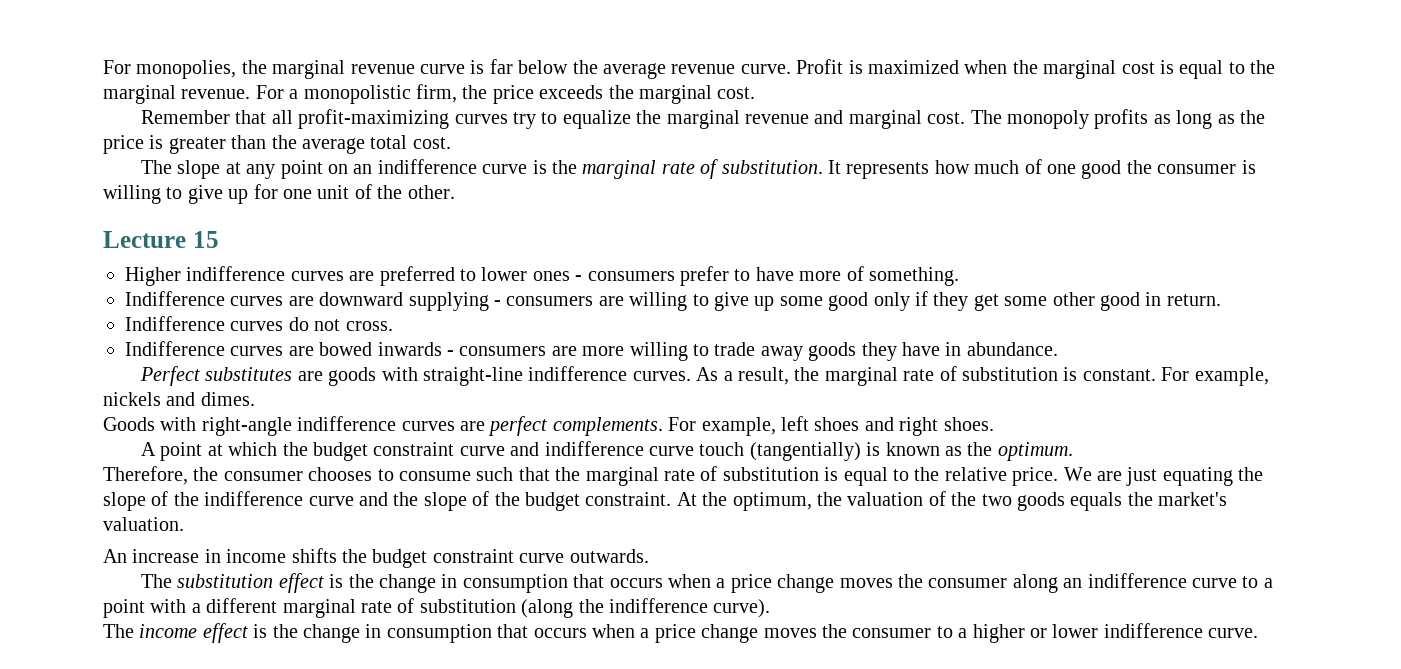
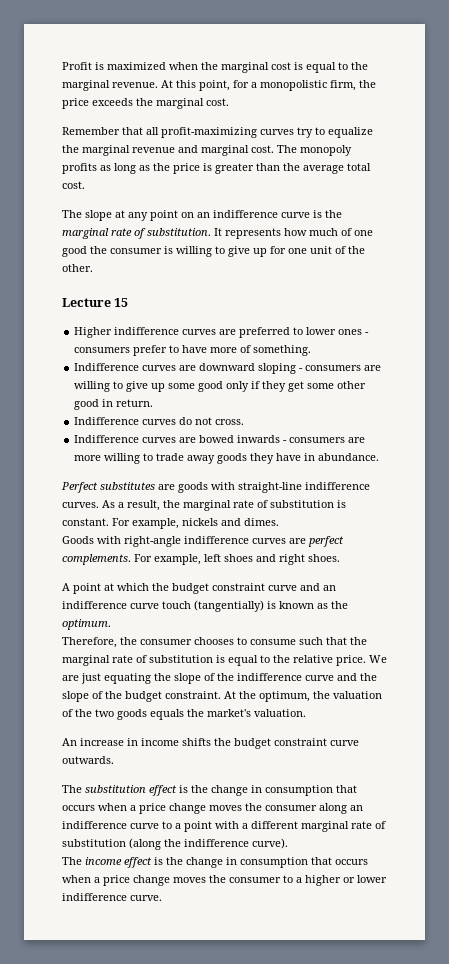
- For monopolies, the marginal revenue curve is far below the average revenue curve.
- For a monopolistic firm, the price exceeds the marginal cost.
+ At this point, for a monopolistic firm, the price exceeds the marginal cost.
- Indifference curves are downward supplying - consumers are willing to give up some good only if they get some other good in return.
+ Indifference curves are downward sloping - consumers are willing to give up some good only if they get some other good in return.
- A point at which the budget constraint curve and indifference curve touch (tangentially) is known as the optimum.
+ A point at which the budget constraint curve and an indifference curve touch (tangentially) is known as the optimum.

